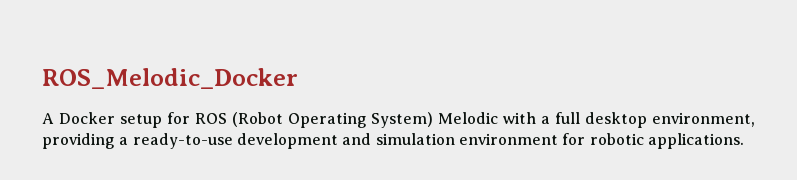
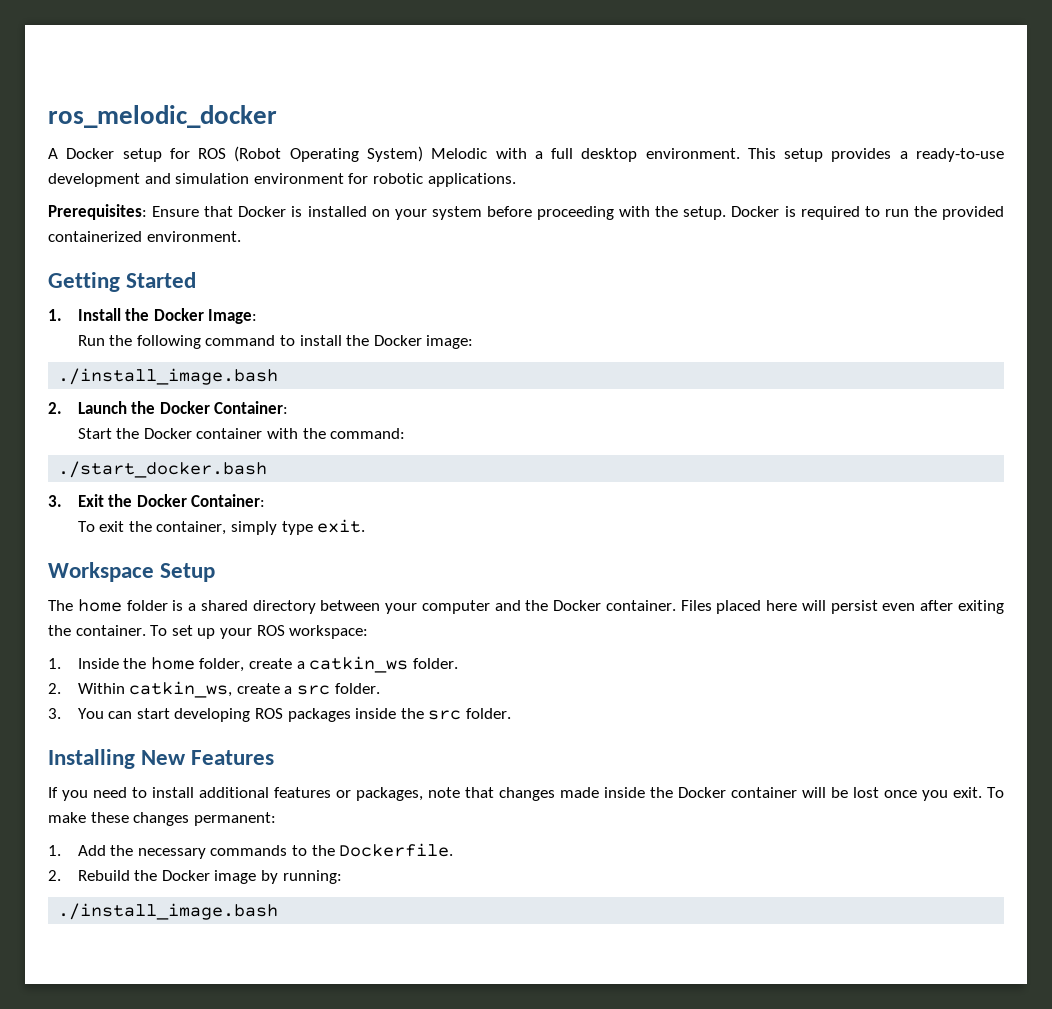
- ROS_Melodic_Docker
+ ros_melodic_docker
- A Docker setup for ROS (Robot Operating System) Melodic with a full desktop environment, providing a ready-to-use development and simulation environment for robotic applications.
+ A Docker setup for ROS (Robot Operating System) Melodic with a full desktop environment. This setup provides a ready-to-use development and simulation environment for robotic applications.
+ Prerequisites: Ensure that Docker is installed on your system before proceeding with the setup. Docker is required to run the provided containerized environment.
+ Getting Started
+ 1. Install the Docker Image:
+ Run the following command to install the Docker image:
+ ./install_image.bash
+ 2. Launch the Docker Container:
+ Start the Docker container with the command:
+ ./start_docker.bash
+ 3. Exit the Docker Container:
+ To exit the container, simply type exit.
+ Workspace Setup
+ The home folder is a shared directory between your computer and the Docker container. Files placed here will persist even after exiting the container. To set up your ROS workspace:
+ 1. Inside the home folder, create a catkin_ws folder.
+ 2. Within catkin_ws, create a src folder.
+ 3. You can start developing ROS packages inside the src folder.
+ Installing New Features
+ If you need to install additional features or packages, note that changes made inside the Docker container will be lost once you exit. To make these changes permanent:
+ 1. Add the necessary commands to the Dockerfile.
+ 2. Rebuild the Docker image by running:
+ ./install_image.bash

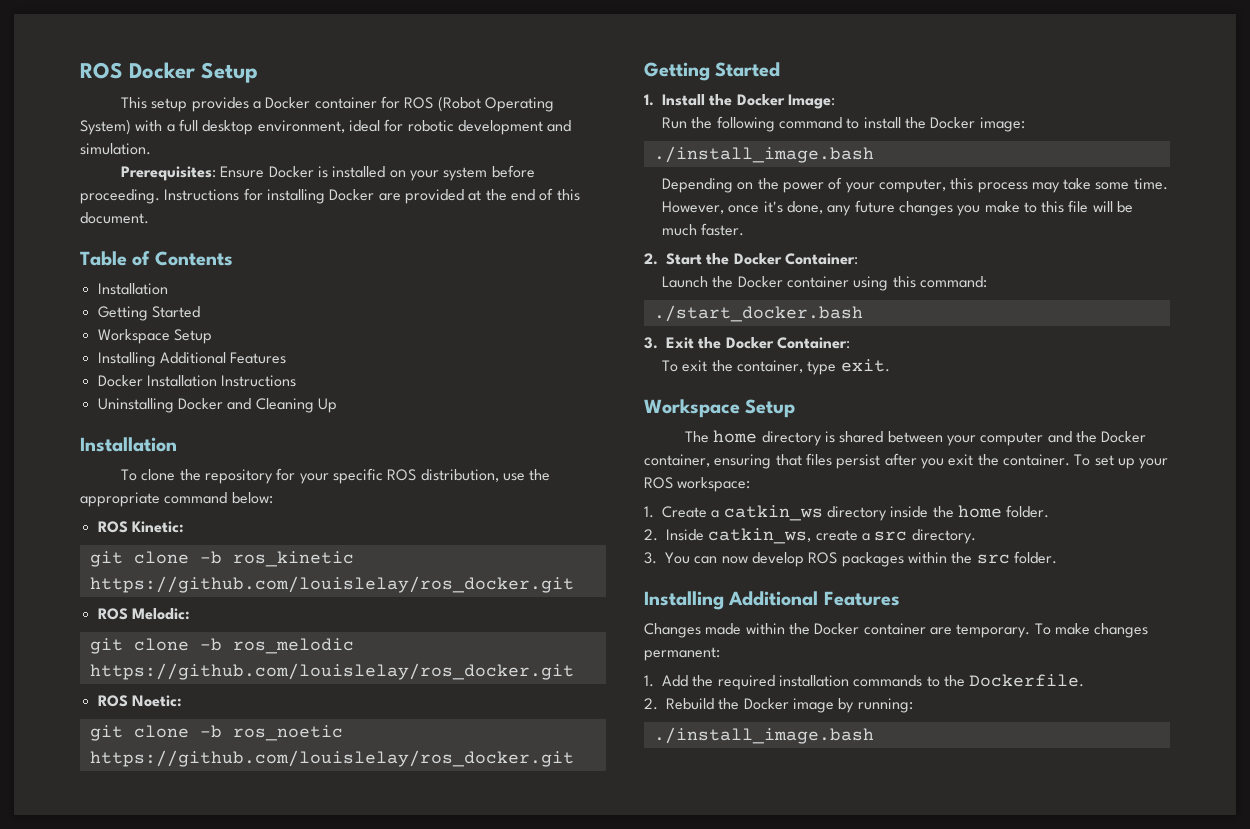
- ros_melodic_docker
- A Docker setup for ROS (Robot Operating System) Melodic with a full desktop environment. This setup provides a ready-to-use development and simulation environment for robotic applications.
+ ROS Docker Setup
+ This setup provides a Docker container for ROS (Robot Operating System) with a full desktop environment, ideal for robotic development and simulation.
- Prerequisites: Ensure that Docker is installed on your system before proceeding with the setup. Docker is required to run the provided containerized environment.
+ Prerequisites: Ensure Docker is installed on your system before proceeding. Instructions for installing Docker are provided at the end of this document.
+ Table of Contents
+ Installation
+ Getting Started
+ Workspace Setup
+ Installing Additional Features
+ Docker Installation Instructions
+ Uninstalling Docker and Cleaning Up
+ Installation
+ To clone the repository for your specific ROS distribution, use the appropriate command below:
+ ROS Kinetic:
+ git clone -b ros_kinetic https://github.com/louislelay/ros_docker.git
+ ROS Melodic:
+ git clone -b ros_melodic https://github.com/louislelay/ros_docker.git
+ ROS Noetic:
+ git clone -b ros_noetic https://github.com/louislelay/ros_docker.git
- 2. Launch the Docker Container:
- Start the Docker container with the command:
+ Depending on the power of your computer, this process may take some time. However, once it's done, any future changes you make to this file will be much faster.
+ 2. Start the Docker Container:
+ Launch the Docker container using this command:
- To exit the container, simply type exit.
+ To exit the container, type exit.
- The home folder is a shared directory between your computer and the Docker container. Files placed here will persist even after exiting the container.
+ The home directory is shared between your computer and the Docker container, ensuring that files persist after you exit the container.
- 1. Inside the home folder, create a catkin_ws folder.
+ 1. Create a catkin_ws directory inside the home folder.
- 2. Within catkin_ws, create a src folder.
+ 2. Inside catkin_ws, create a src directory.
- 3. You can start developing ROS packages inside the src folder.
- Installing New Features
- If you need to install additional features or packages, note that changes made inside the Docker container will be lost once you exit.
+ 3. You can now develop ROS packages within the src folder.
+ Installing Additional Features
+ Changes made within the Docker container are temporary.
- To make these changes permanent:
+ To make changes permanent:
- 1. Add the necessary commands to the Dockerfile.
+ 1. Add the required installation commands to the Dockerfile.

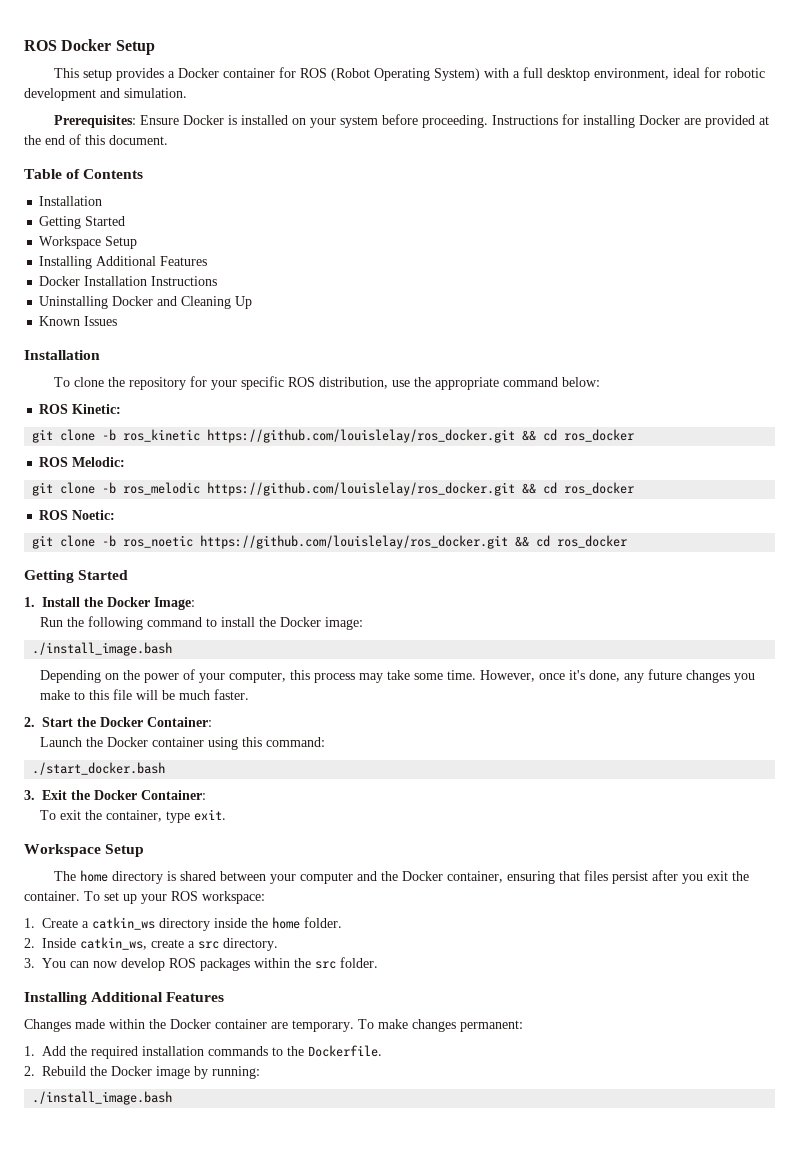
+ Known Issues
- git clone -b ros_kinetic https://github.com/louislelay/ros_docker.git
+ git clone -b ros_kinetic https://github.com/louislelay/ros_docker.git && cd ros_docker
- git clone -b ros_melodic https://github.com/louislelay/ros_docker.git
+ git clone -b ros_melodic https://github.com/louislelay/ros_docker.git && cd ros_docker
- git clone -b ros_noetic https://github.com/louislelay/ros_docker.git
+ git clone -b ros_noetic https://github.com/louislelay/ros_docker.git && cd ros_docker

